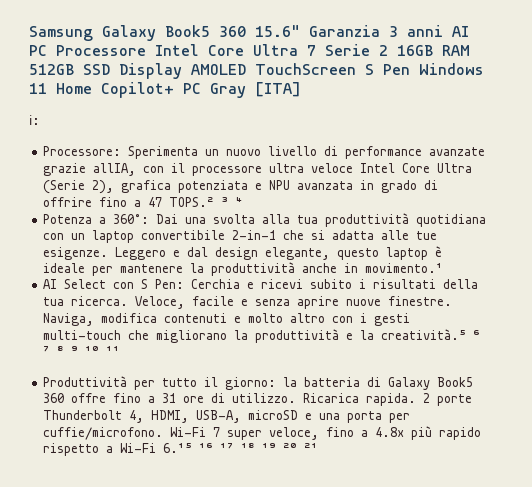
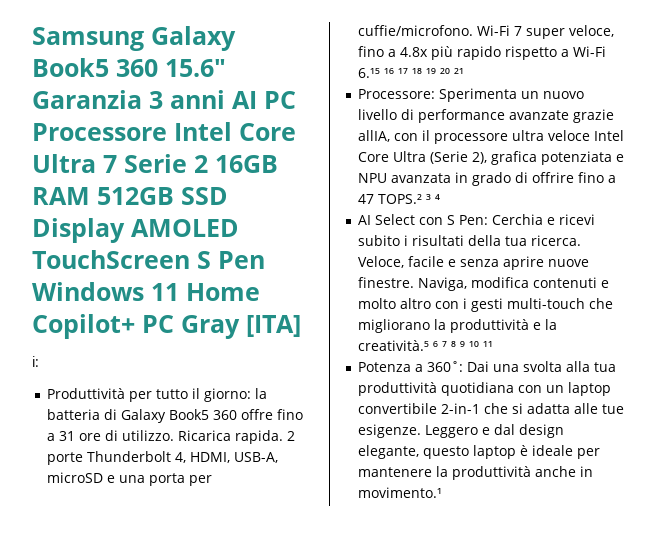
- Processore: Sperimenta un nuovo livello di performance avanzate grazie allIA, con il processore ultra veloce Intel Core Ultra (Serie 2), grafica potenziata e NPU avanzata in grado di offrire fino a 47 TOPS.² ³ ⁴
- Potenza a 360˚: Dai una svolta alla tua produttività quotidiana con un laptop convertibile 2-in-1 che si adatta alle tue esigenze. Leggero e dal design elegante, questo laptop è ideale per mantenere la produttività anche in movimento.¹
- AI Select con S Pen: Cerchia e ricevi subito i risultati della tua ricerca. Veloce, facile e senza aprire nuove finestre. Naviga, modifica contenuti e molto altro con i gesti multi-touch che migliorano la produttività e la creatività.⁵ ⁶ ⁷ ⁸ ⁹ ¹⁰ ¹¹
+ Processore: Sperimenta un nuovo livello di performance avanzate grazie allIA, con il processore ultra veloce Intel Core Ultra (Serie 2), grafica potenziata e NPU avanzata in grado di offrire fino a 47 TOPS.² ³ ⁴
+ AI Select con S Pen: Cerchia e ricevi subito i risultati della tua ricerca. Veloce, facile e senza aprire nuove finestre. Naviga, modifica contenuti e molto altro con i gesti multi-touch che migliorano la produttività e la creatività.⁵ ⁶ ⁷ ⁸ ⁹ ¹⁰ ¹¹
+ Potenza a 360˚: Dai una svolta alla tua produttività quotidiana con un laptop convertibile 2-in-1 che si adatta alle tue esigenze. Leggero e dal design elegante, questo laptop è ideale per mantenere la produttività anche in movimento.¹

